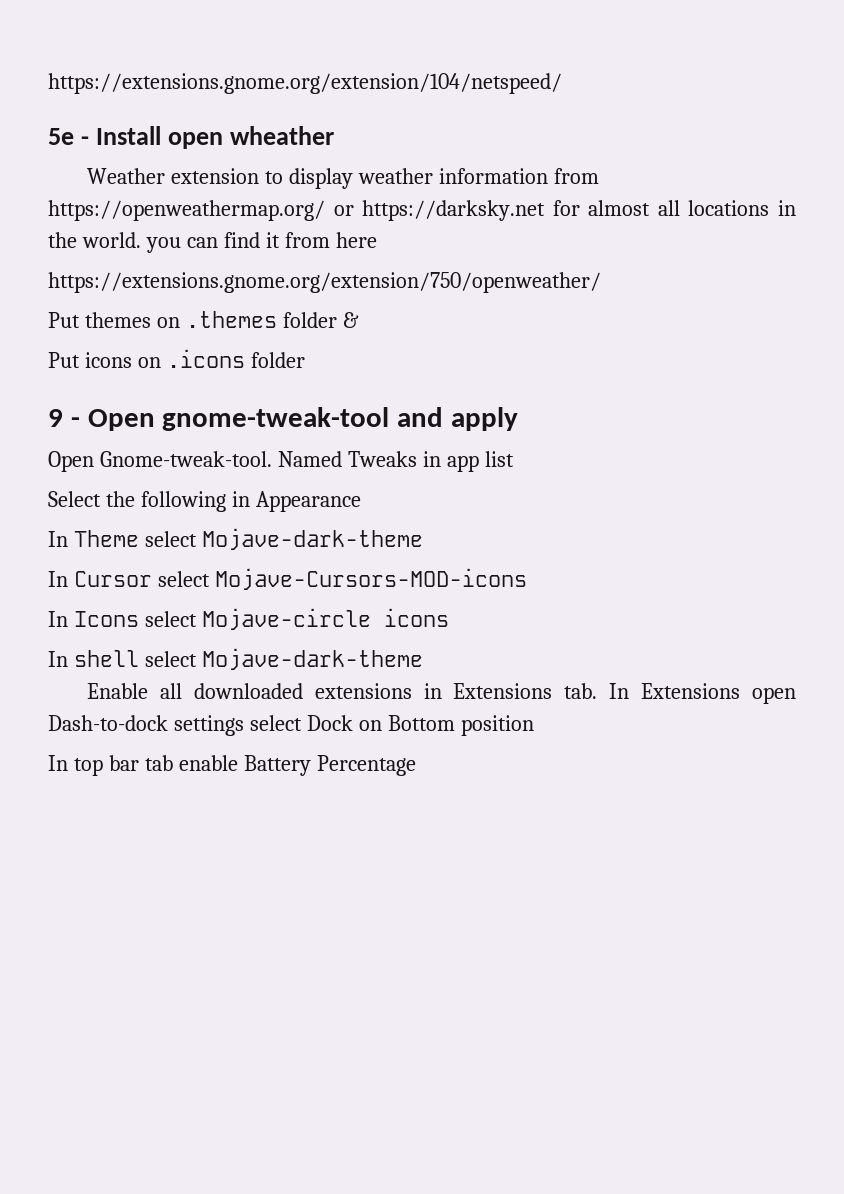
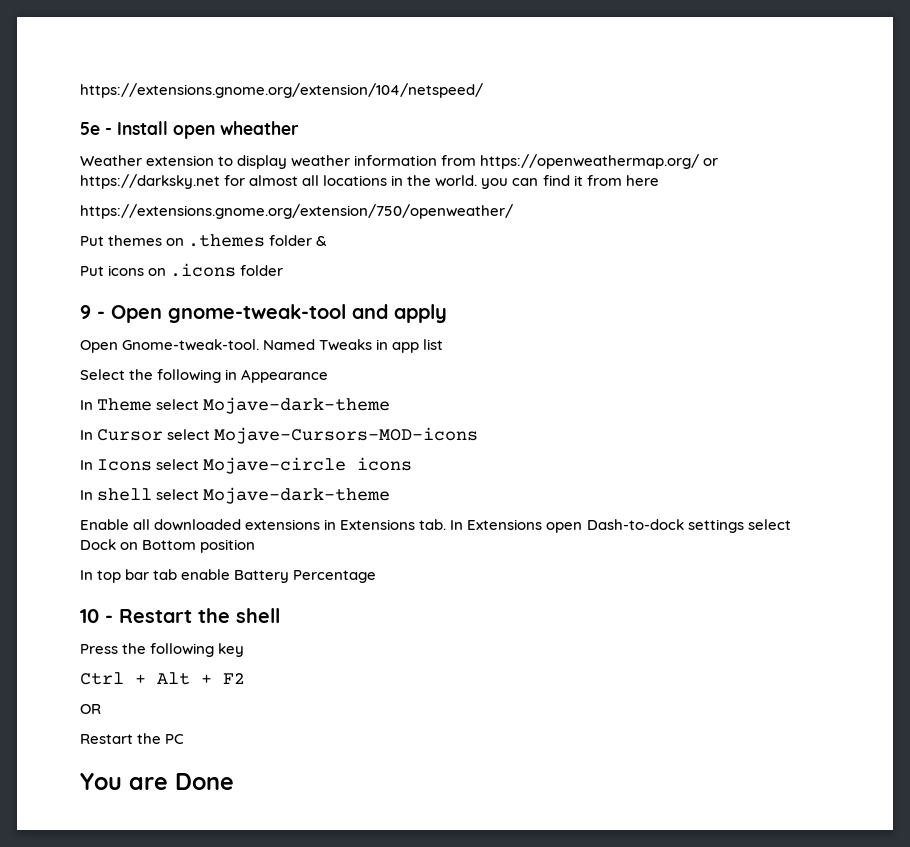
+ 10 - Restart the shell
+ Press the following key
+ Ctrl + Alt + F2
+ OR
+ Restart the PC
+ You are Done

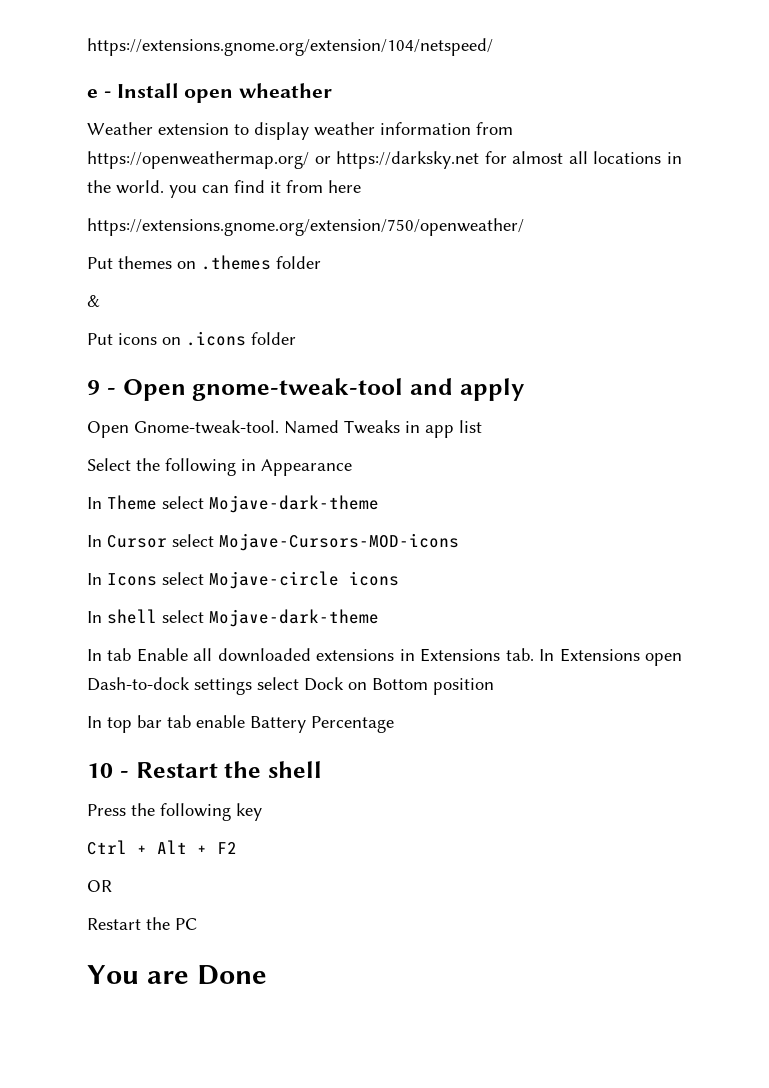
- 5e - Install open wheather
+ e - Install open wheather
- Put themes on .themes folder &
+ Put themes on .themes folder
+ &
- Enable all downloaded extensions in Extensions tab. In Extensions open Dash-to-dock settings select Dock on Bottom position
+ In tab Enable all downloaded extensions in Extensions tab. In Extensions open Dash-to-dock settings select Dock on Bottom position

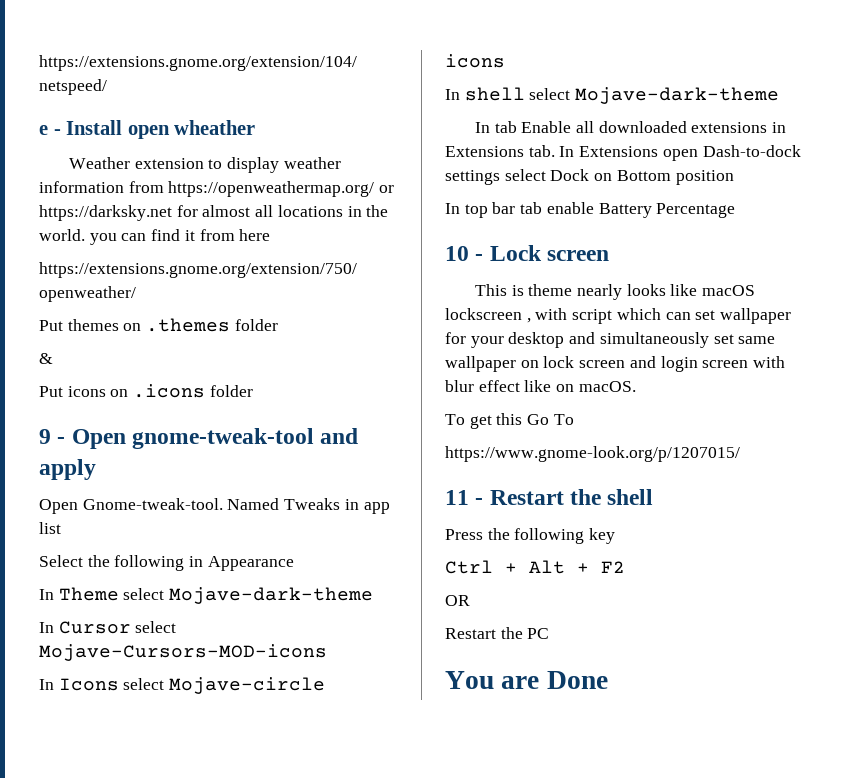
- 10 - Restart the shell
+ 10 - Lock screen
+ This is theme nearly looks like macOS lockscreen , with script which can set wallpaper for your desktop and simultaneously set same wallpaper on lock screen and login screen with blur effect like on macOS.
+ To get this Go To
+ https://www.gnome-look.org/p/1207015/
+ 11 - Restart the shell

